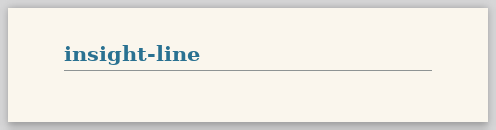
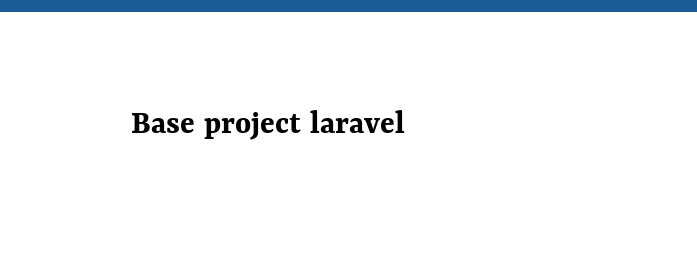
- insight-line
+ Base project laravel

